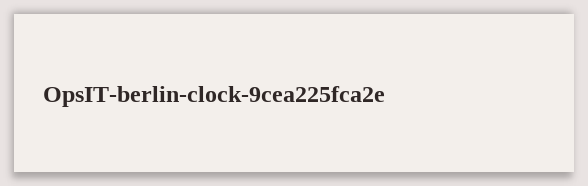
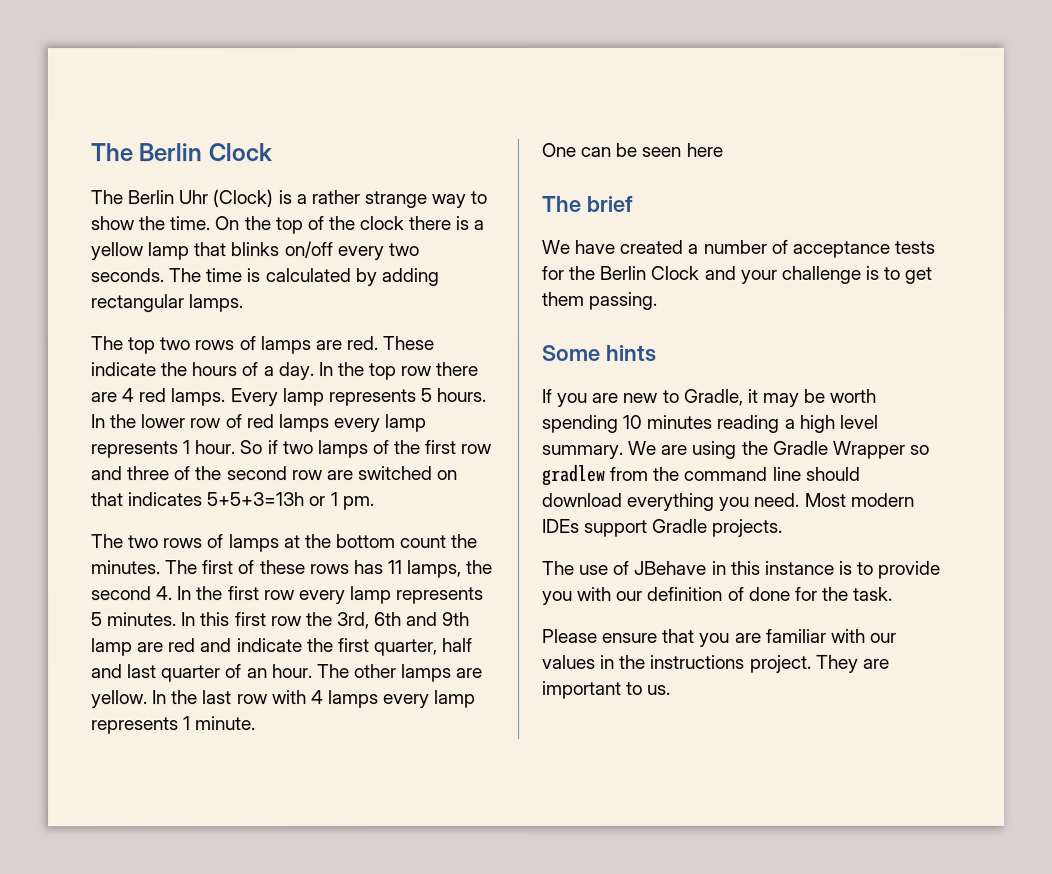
- OpsIT-berlin-clock-9cea225fca2e
+ The Berlin Clock
+ The Berlin Uhr (Clock) is a rather strange way to show the time. On the top of the clock there is a yellow lamp that blinks on/off every two seconds. The time is calculated by adding rectangular lamps.
+ The top two rows of lamps are red. These indicate the hours of a day. In the top row there are 4 red lamps. Every lamp represents 5 hours. In the lower row of red lamps every lamp represents 1 hour. So if two lamps of the first row and three of the second row are switched on that indicates 5+5+3=13h or 1 pm.
+ The two rows of lamps at the bottom count the minutes. The first of these rows has 11 lamps, the second 4. In the first row every lamp represents 5 minutes. In this first row the 3rd, 6th and 9th lamp are red and indicate the first quarter, half and last quarter of an hour. The other lamps are yellow. In the last row with 4 lamps every lamp represents 1 minute.
+ One can be seen here
+ The brief
+ We have created a number of acceptance tests for the Berlin Clock and your challenge is to get them passing.
+ Some hints
+ If you are new to Gradle, it may be worth spending 10 minutes reading a high level summary. We are using the Gradle Wrapper so gradlew from the command line should download everything you need. Most modern IDEs support Gradle projects.
+ The use of JBehave in this instance is to provide you with our definition of done for the task.
+ Please ensure that you are familiar with our values in the instructions project. They are important to us.

